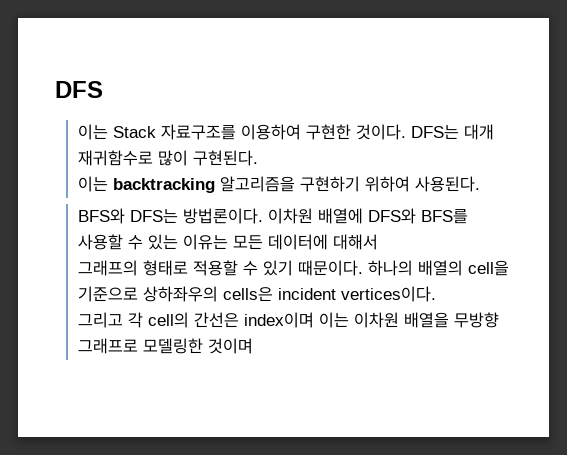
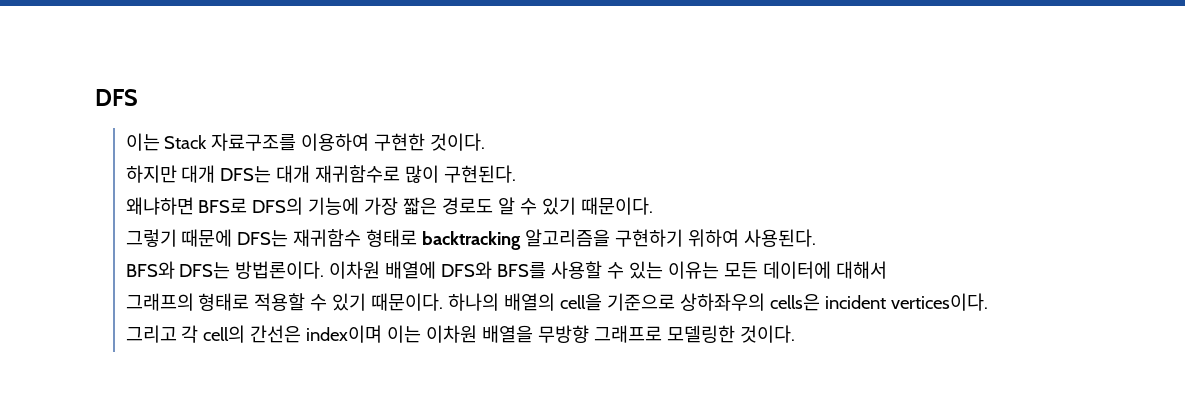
- 이는 Stack 자료구조를 이용하여 구현한 것이다. DFS는 대개 재귀함수로 많이 구현된다.
+ 이는 Stack 자료구조를 이용하여 구현한 것이다.
+ 하지만 대개 DFS는 대개 재귀함수로 많이 구현된다.
- 이는 backtracking 알고리즘을 구현하기 위하여 사용된다.
+ 왜냐하면 BFS로 DFS의 기능에 가장 짧은 경로도 알 수 있기 때문이다.
+ 그렇기 때문에 DFS는 재귀함수 형태로 backtracking 알고리즘을 구현하기 위하여 사용된다.
- 그리고 각 cell의 간선은 index이며 이는 이차원 배열을 무방향 그래프로 모델링한 것이며
+ 그리고 각 cell의 간선은 index이며 이는 이차원 배열을 무방향 그래프로 모델링한 것이다.

